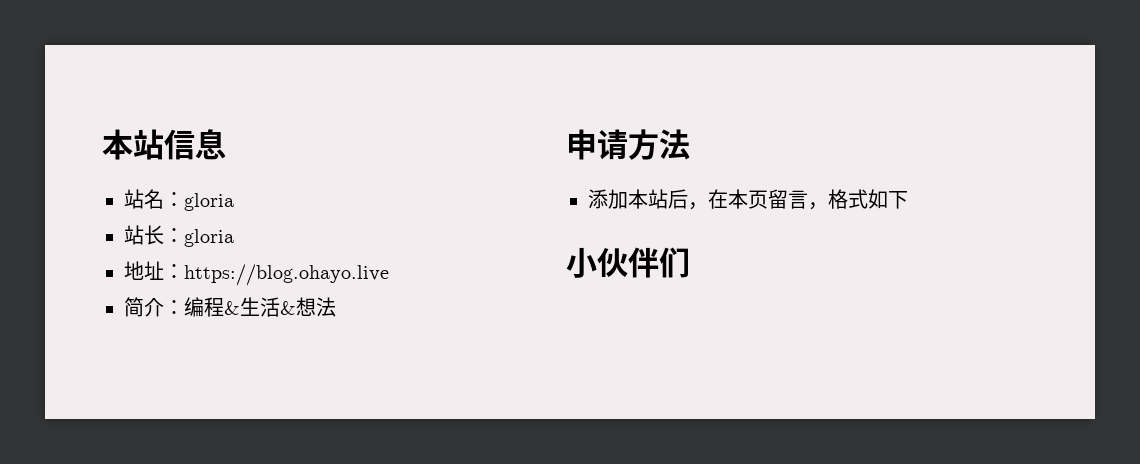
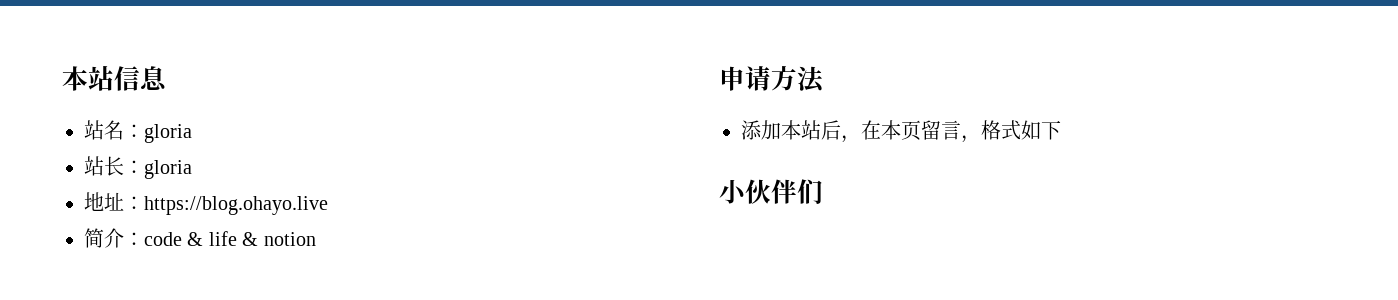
- 简介：编程&生活&想法
+ 简介：code & life & notion

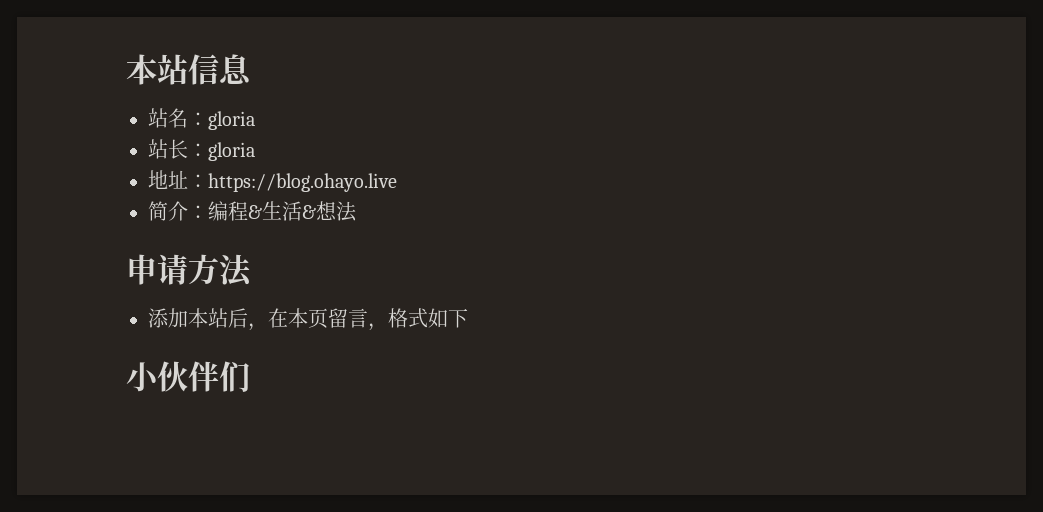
- 简介：code & life & notion
+ 简介：编程&生活&想法

